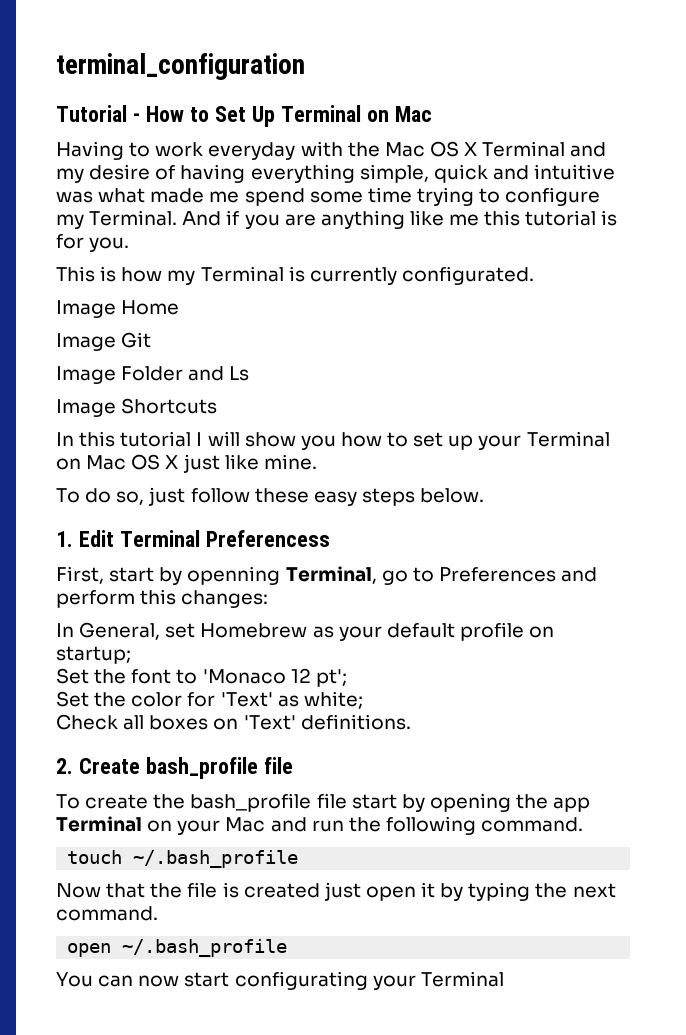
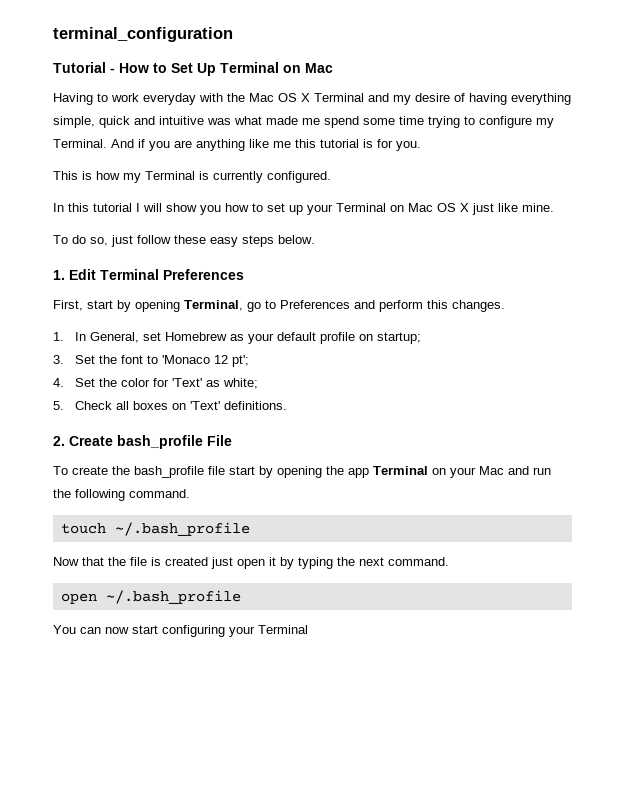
- This is how my Terminal is currently configurated.
- Image Home
- Image Git
- Image Folder and Ls
- Image Shortcuts
+ This is how my Terminal is currently configured.
- 1. Edit Terminal Preferencess
+ 1. Edit Terminal Preferences
- First, start by openning Terminal, go to Preferences and perform this changes:
- In General, set Homebrew as your default profile on startup;
+ First, start by opening Terminal, go to Preferences and perform this changes.
+ 1. In General, set Homebrew as your default profile on startup;
- Set the font to 'Monaco 12 pt';
+ 3. Set the font to 'Monaco 12 pt';
- Set the color for 'Text' as white;
+ 4. Set the color for 'Text' as white;
- Check all boxes on 'Text' definitions.
+ 5. Check all boxes on 'Text' definitions.
- 2. Create bash_profile file
+ 2. Create bash_profile File
- You can now start configurating your Terminal
+ You can now start configuring your Terminal

